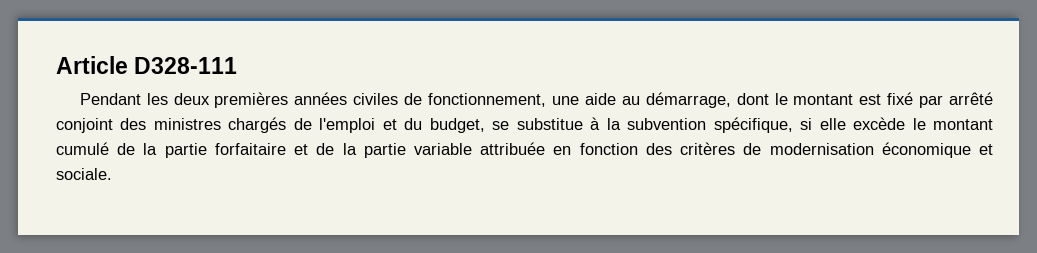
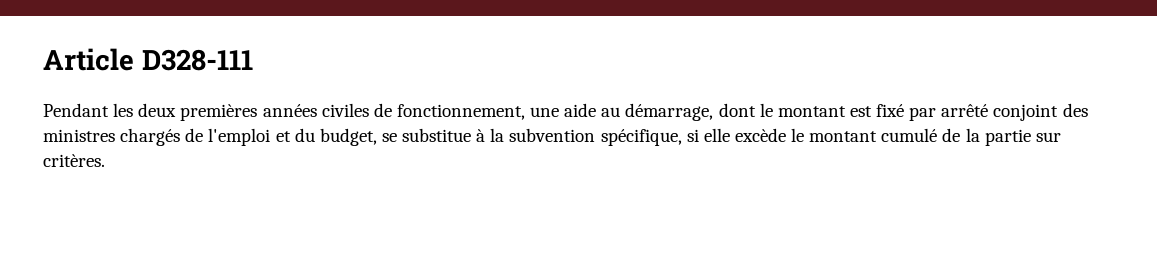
- Pendant les deux premières années civiles de fonctionnement, une aide au démarrage, dont le montant est fixé par arrêté conjoint des ministres chargés de l'emploi et du budget, se substitue à la subvention spécifique, si elle excède le montant cumulé de la partie forfaitaire et de la partie variable attribuée en fonction des critères de modernisation économique et sociale.
+ Pendant les deux premières années civiles de fonctionnement, une aide au démarrage, dont le montant est fixé par arrêté conjoint des ministres chargés de l'emploi et du budget, se substitue à la subvention spécifique, si elle excède le montant cumulé de la partie sur critères.

